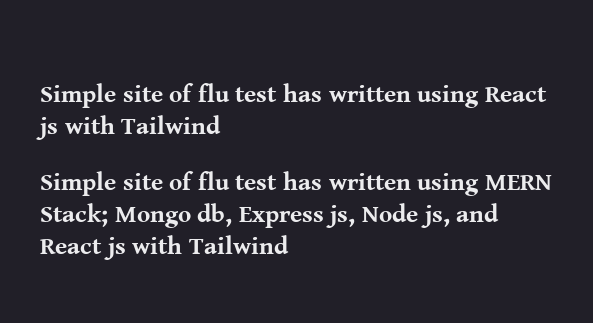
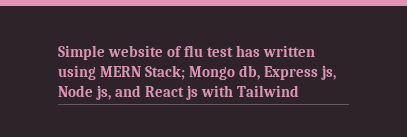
- Simple site of flu test has written using React js with Tailwind
- Simple site of flu test has written using MERN Stack; Mongo db, Express js, Node js, and React js with Tailwind
+ Simple website of flu test has written using MERN Stack; Mongo db, Express js, Node js, and React js with Tailwind

